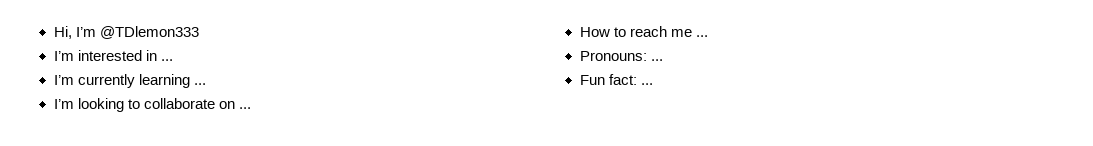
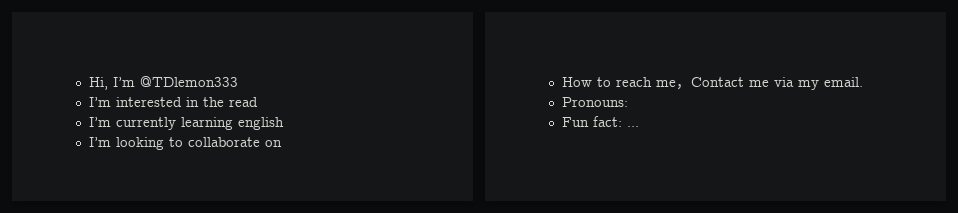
- I’m interested in ...
+ I’m interested in the read
- I’m currently learning ...
+ I’m currently learning english
- I’m looking to collaborate on ...
+ I’m looking to collaborate on
- How to reach me ...
+ How to reach me，Contact me via my email.
- Pronouns: ...
+ Pronouns:

